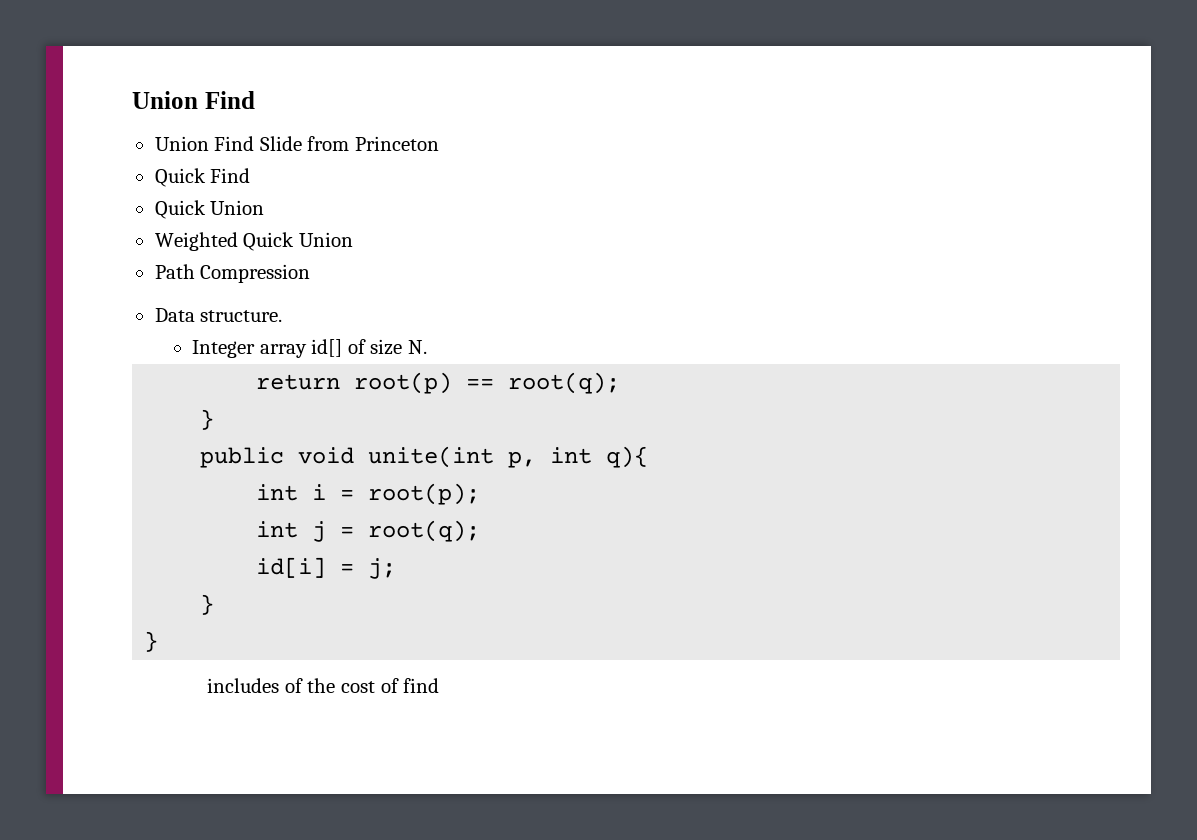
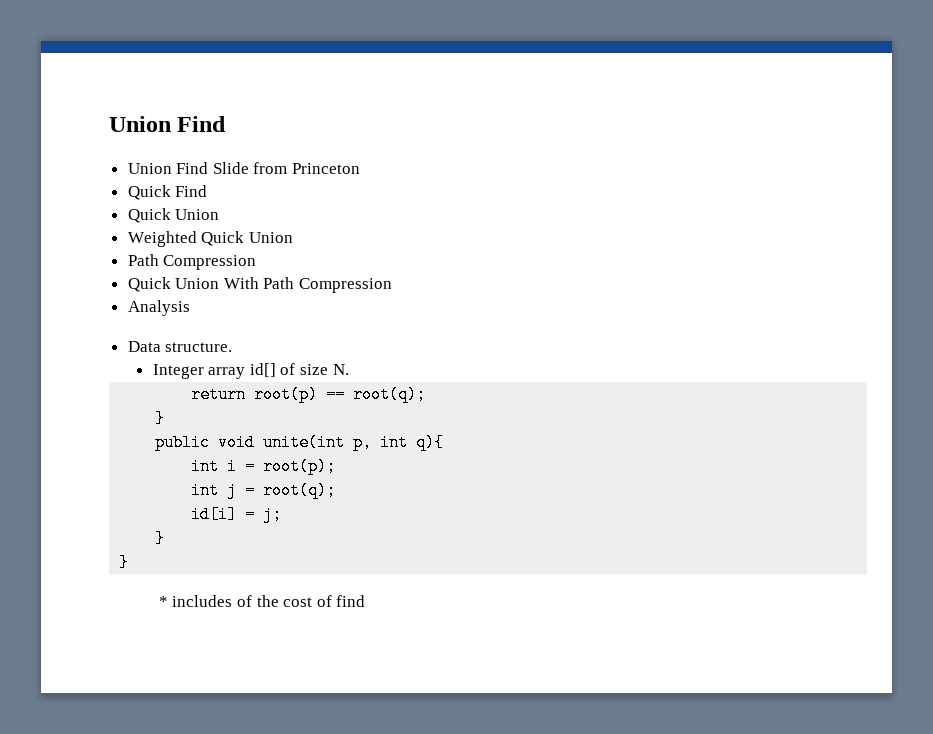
+ Quick Union With Path Compression
+ Analysis
- includes of the cost of find
+ * includes of the cost of find

